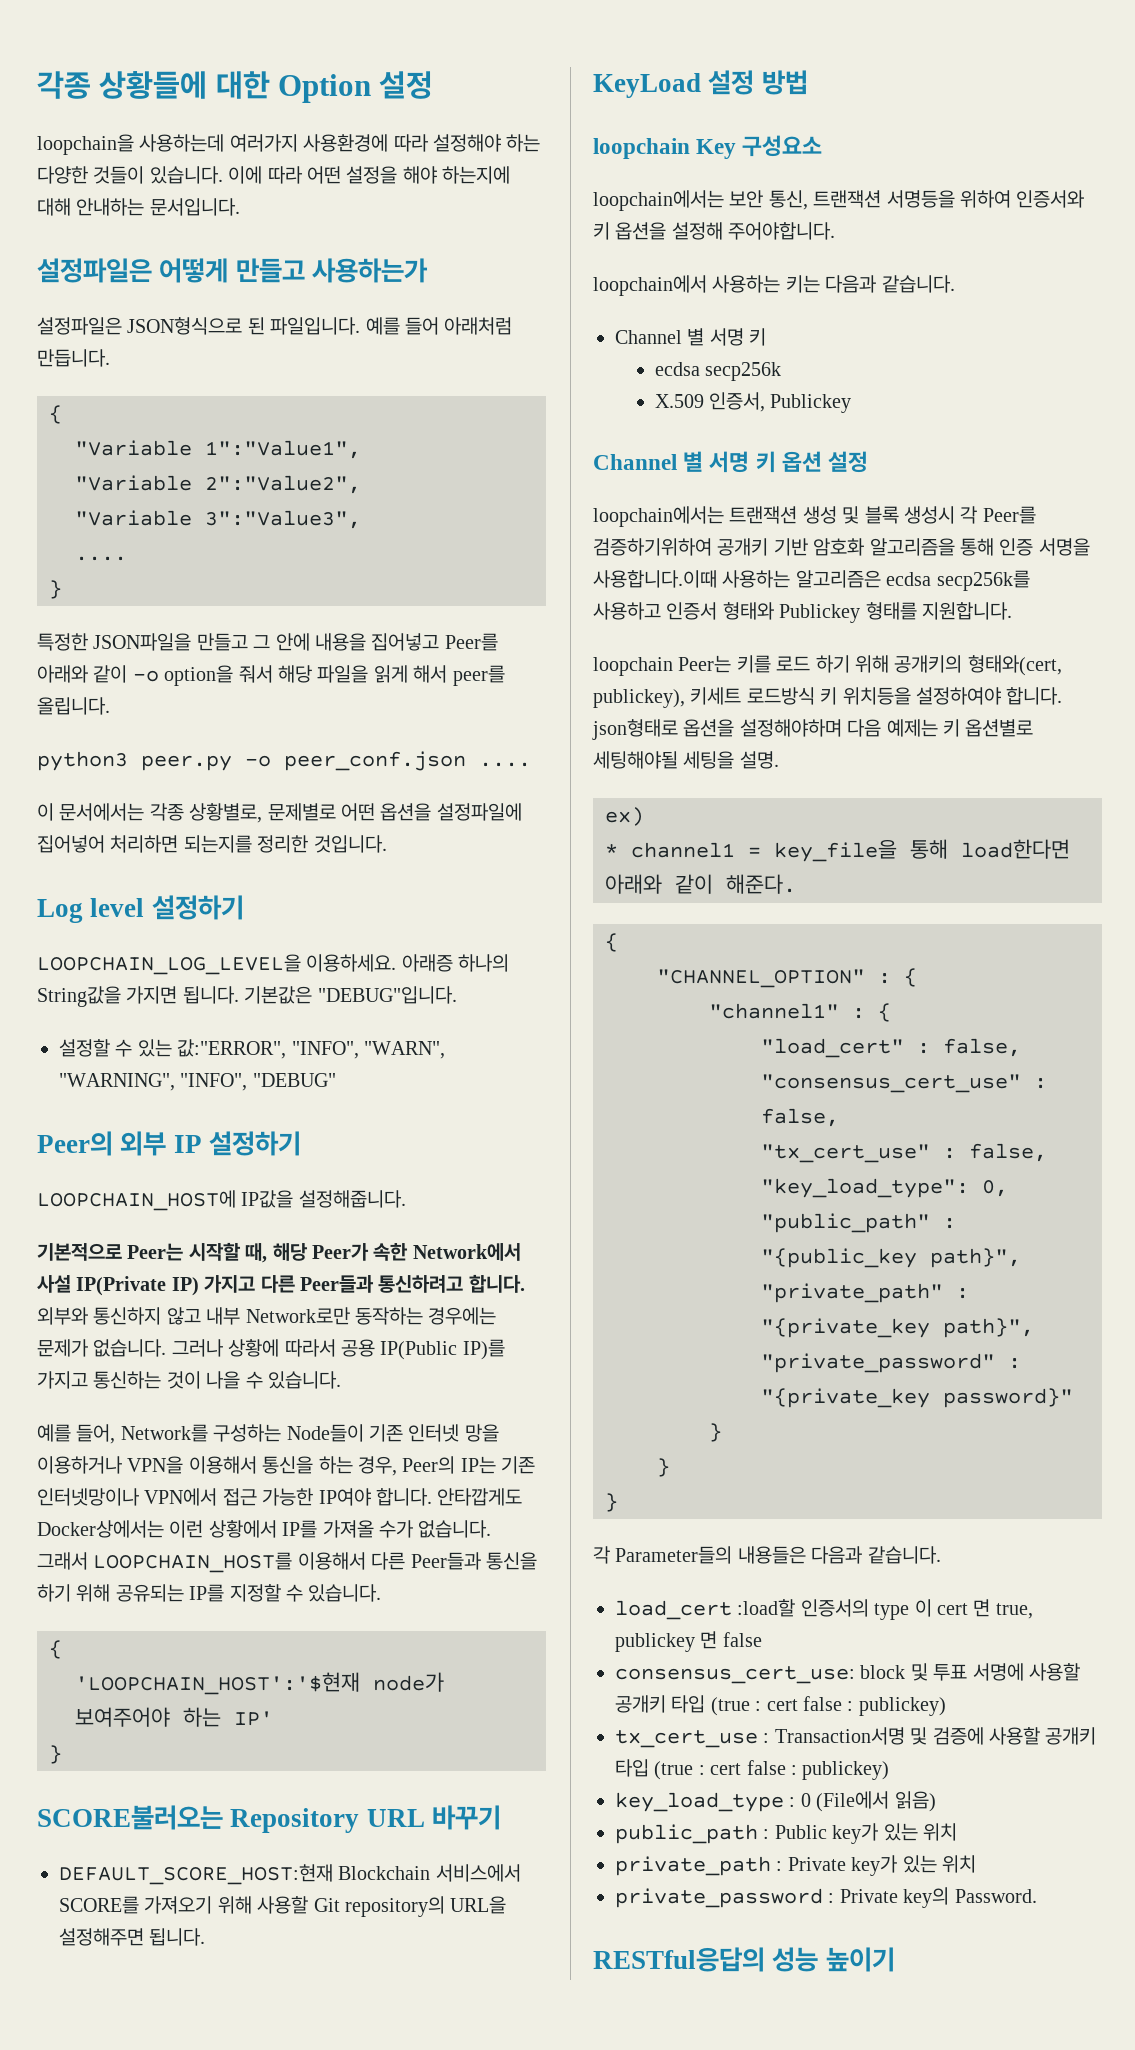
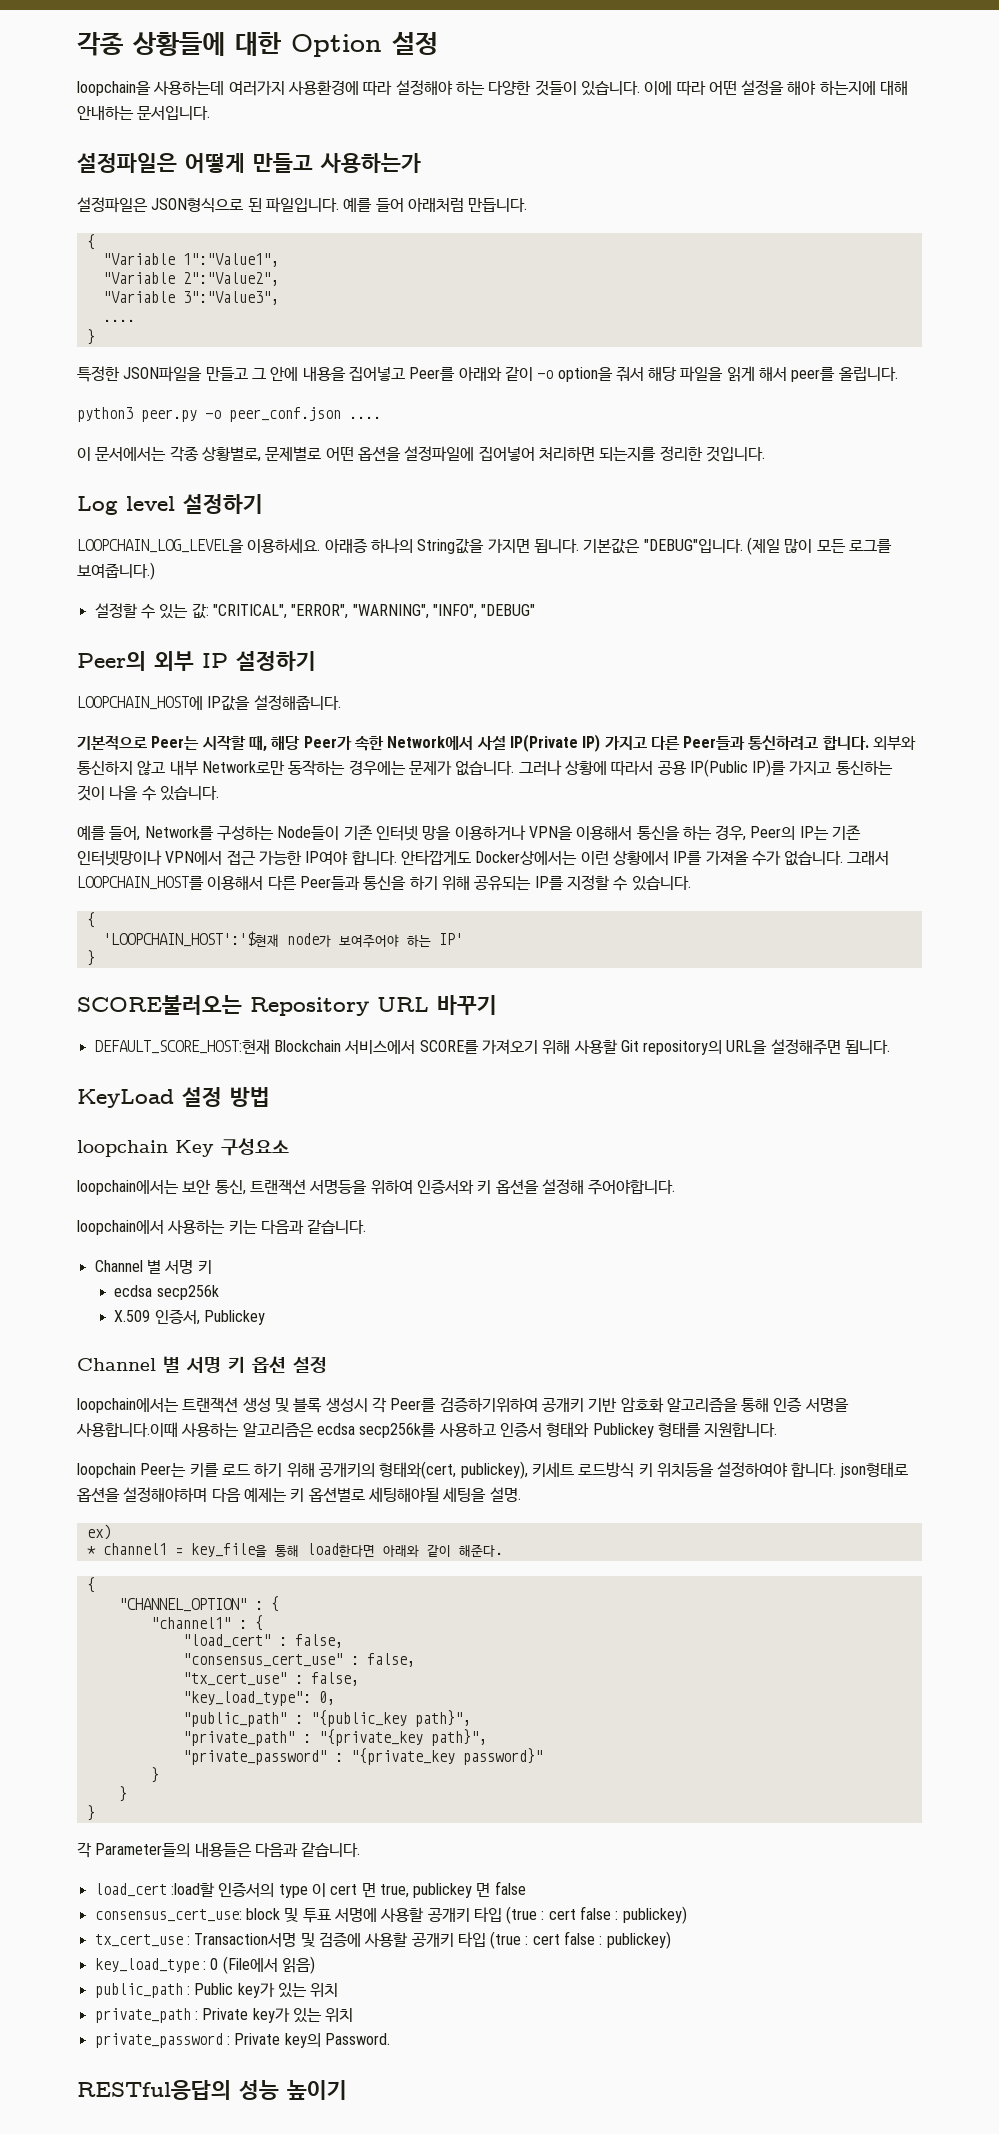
+ (제일 많이 모든 로그를 보여줍니다.)
- 설정할 수 있는 값:"ERROR", "INFO", "WARN", "WARNING", "INFO", "DEBUG"
+ 설정할 수 있는 값: "CRITICAL", "ERROR", "WARNING", "INFO", "DEBUG"

